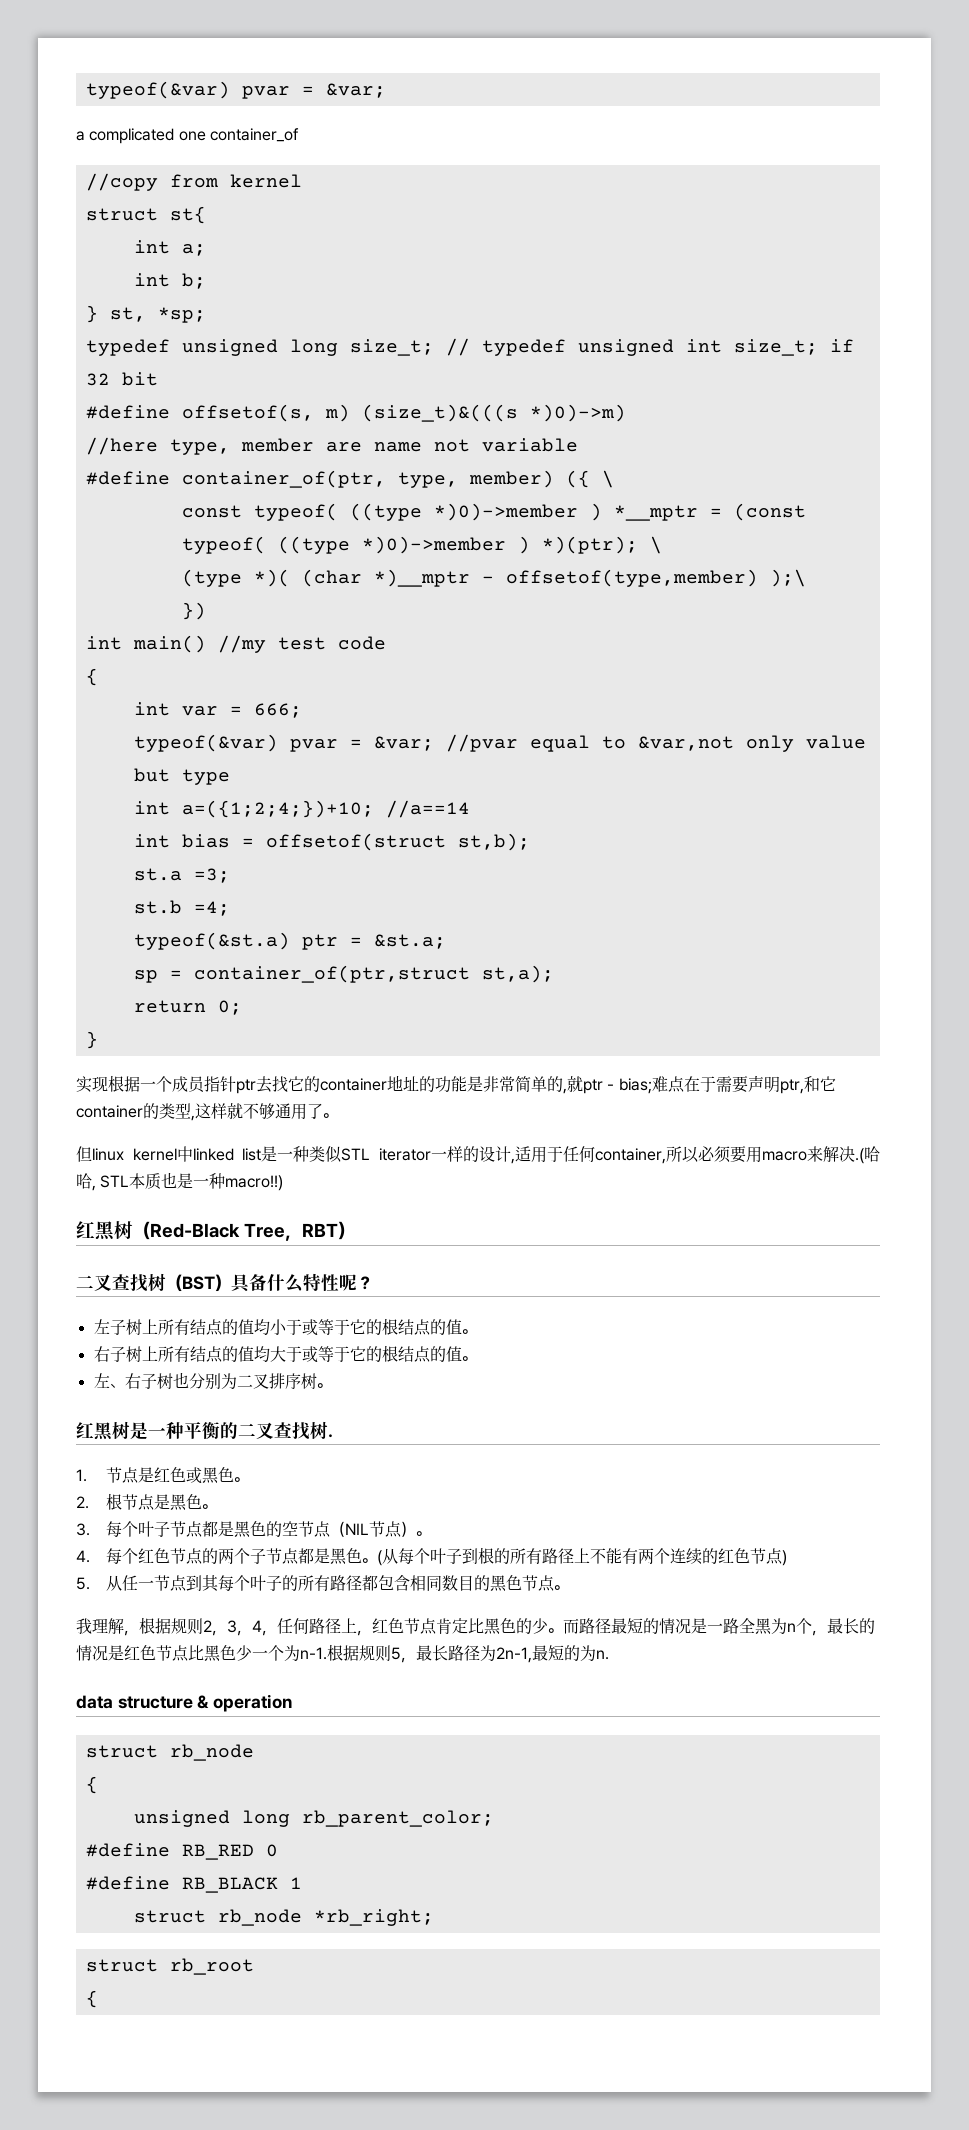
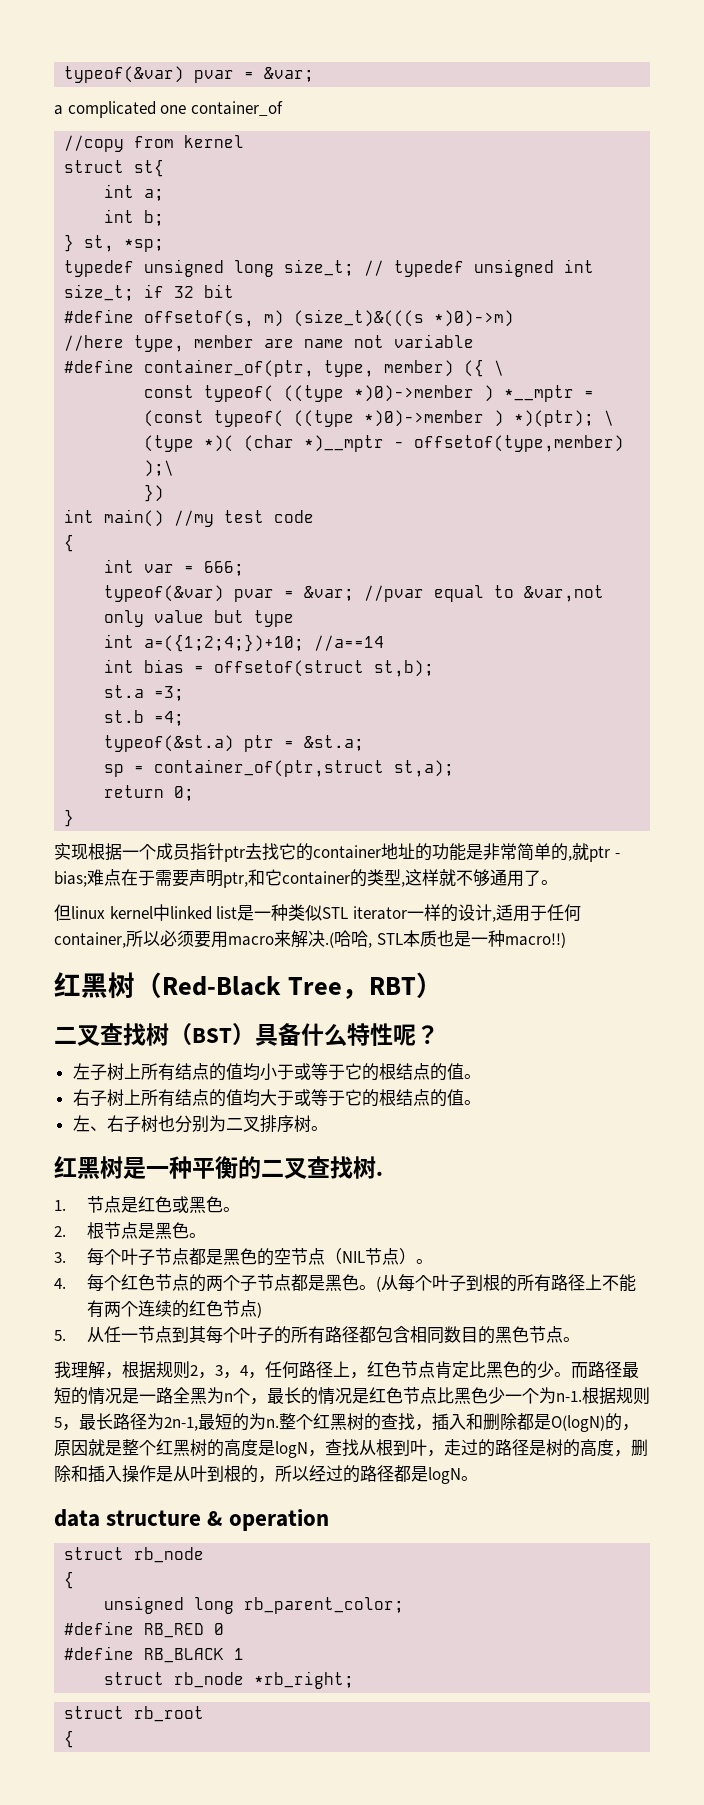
+ 整个红黑树的查找，插入和删除都是O(logN)的，原因就是整个红黑树的高度是logN，查找从根到叶，走过的路径是树的高度，删除和插入操作是从叶到根的，所以经过的路径都是logN。

